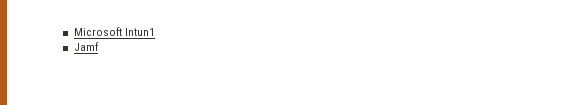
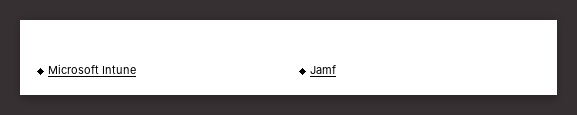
- Microsoft Intun1
+ Microsoft Intune

